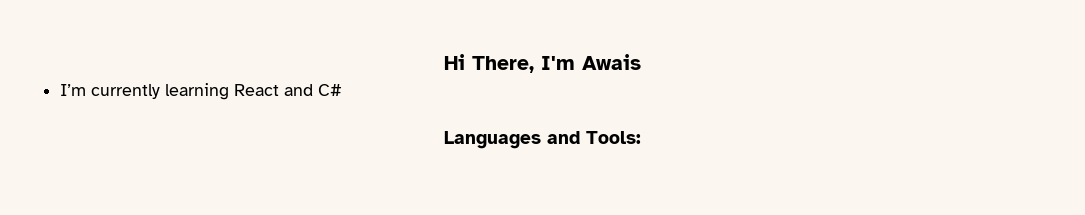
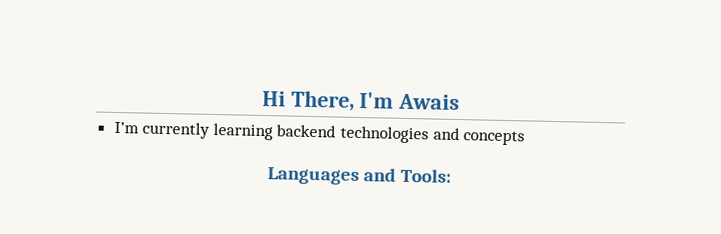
- I’m currently learning React and C#
+ I’m currently learning backend technologies and concepts

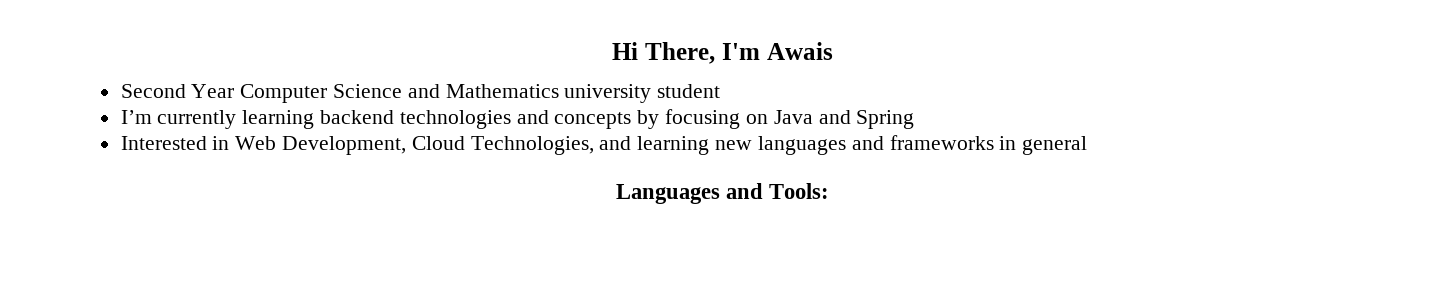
+ Second Year Computer Science and Mathematics university student
- I’m currently learning backend technologies and concepts
+ I’m currently learning backend technologies and concepts by focusing on Java and Spring
+ Interested in Web Development, Cloud Technologies, and learning new languages and frameworks in general

